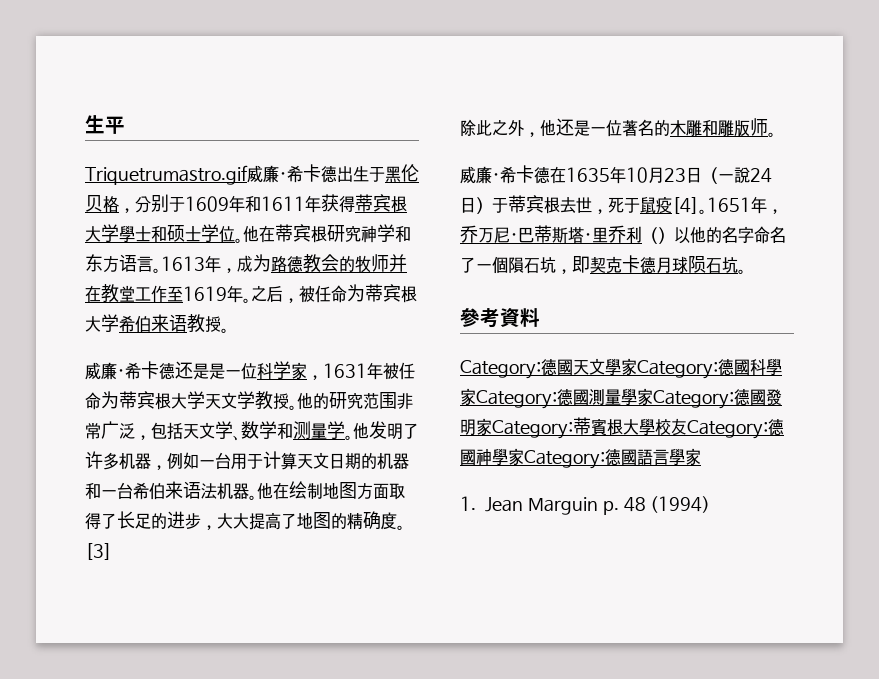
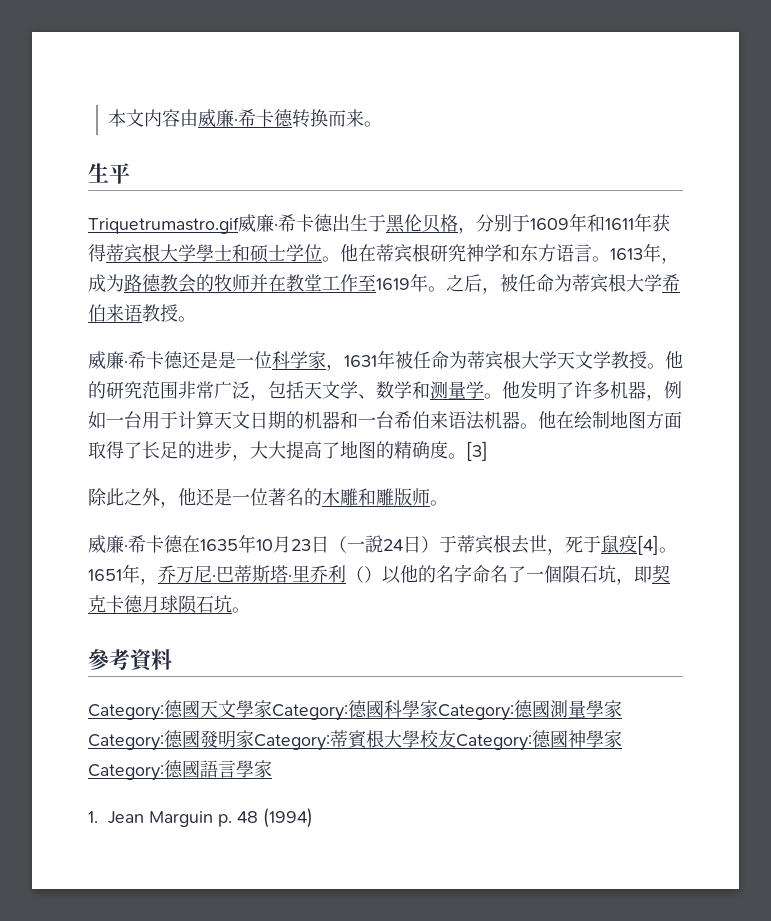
+ 本文内容由威廉·希卡德转换而来。

